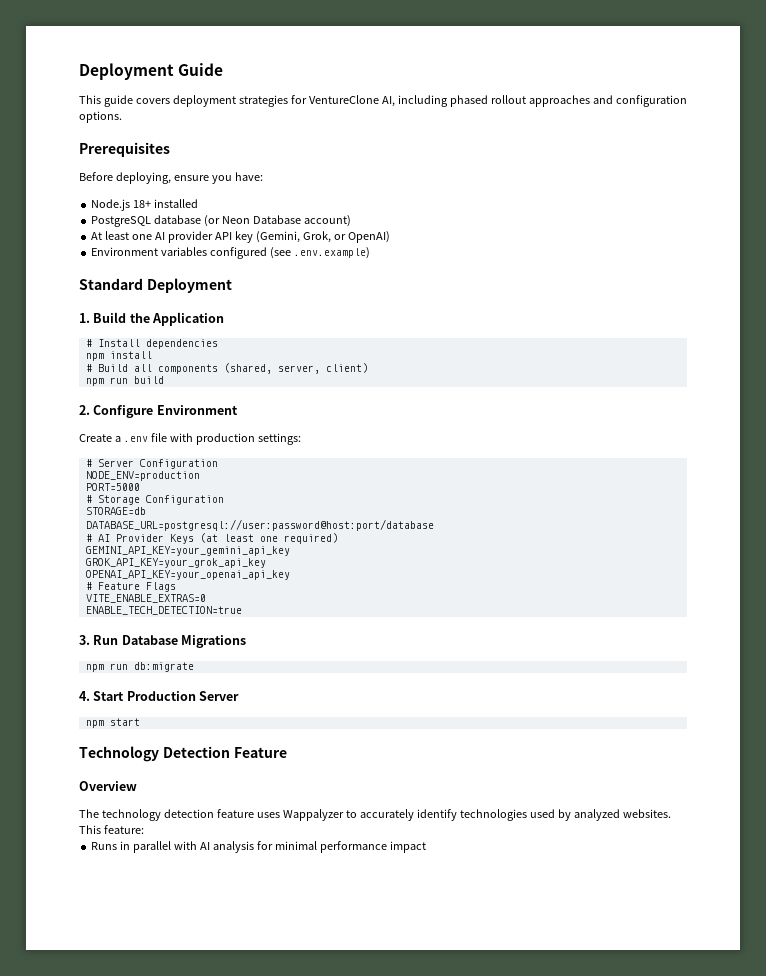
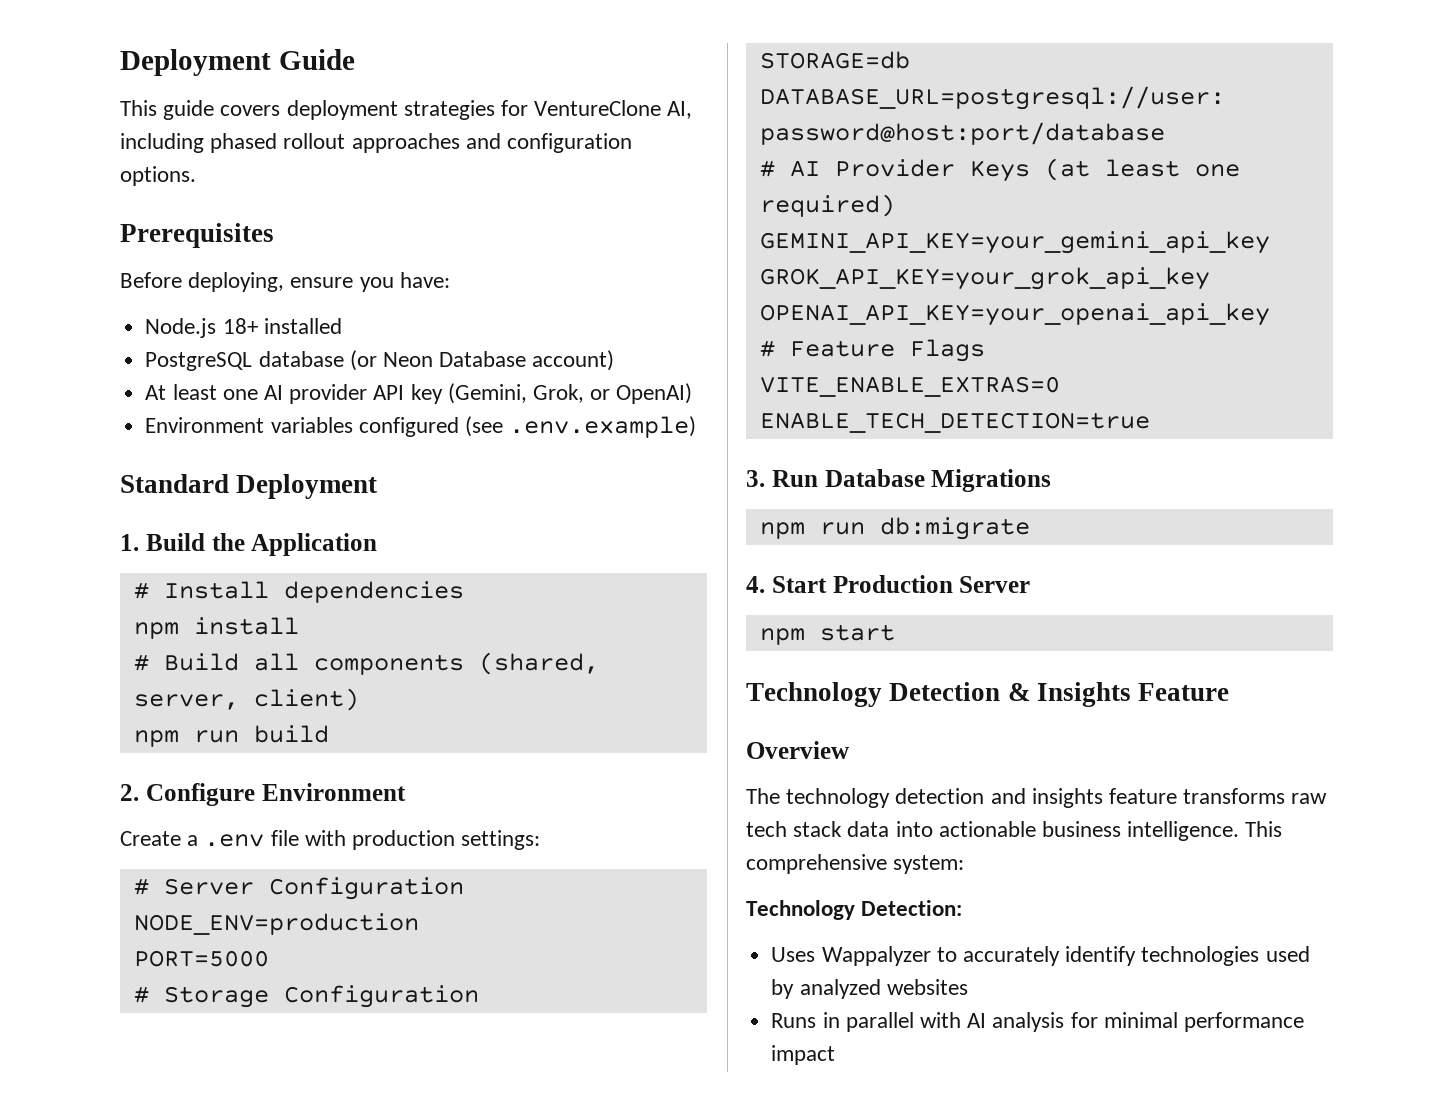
- Technology Detection Feature
+ Technology Detection & Insights Feature
- The technology detection feature uses Wappalyzer to accurately identify technologies used by analyzed websites. This feature:
+ The technology detection and insights feature transforms raw tech stack data into actionable business intelligence. This comprehensive system:
+ Technology Detection:
+ Uses Wappalyzer to accurately identify technologies used by analyzed websites

